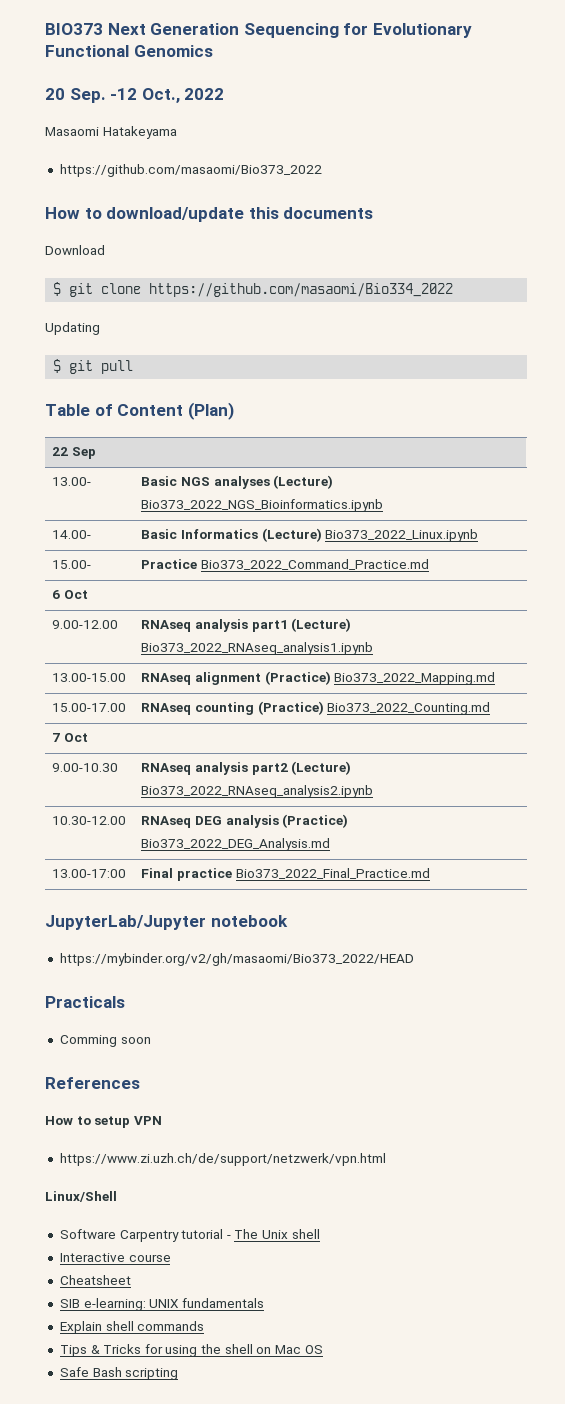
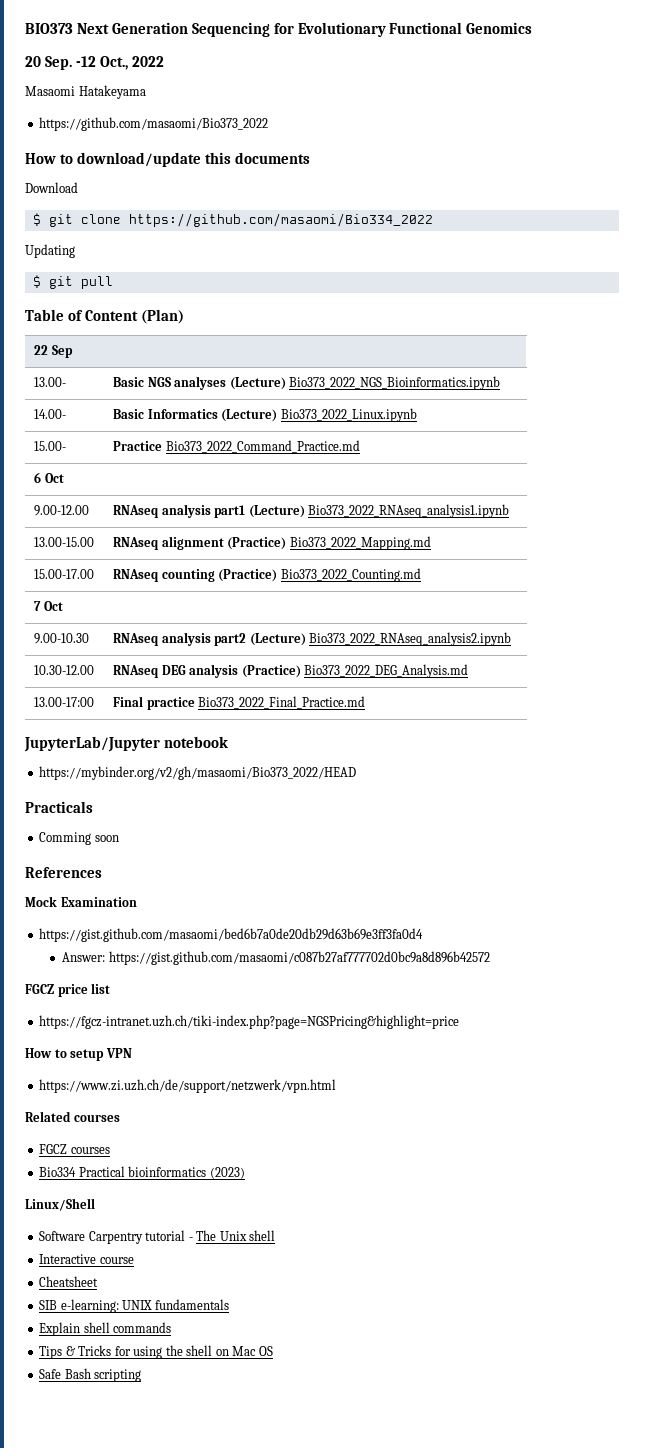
+ Mock Examination
+ https://gist.github.com/masaomi/bed6b7a0de20db29d63b69e3ff3fa0d4
+ Answer: https://gist.github.com/masaomi/c087b27af777702d0bc9a8d896b42572
+ FGCZ price list
+ https://fgcz-intranet.uzh.ch/tiki-index.php?page=NGSPricing&highlight=price
+ Related courses
+ FGCZ courses
+ Bio334 Practical bioinformatics (2023)

